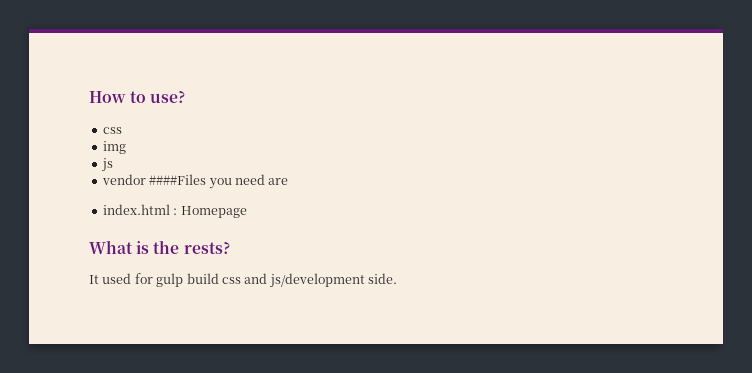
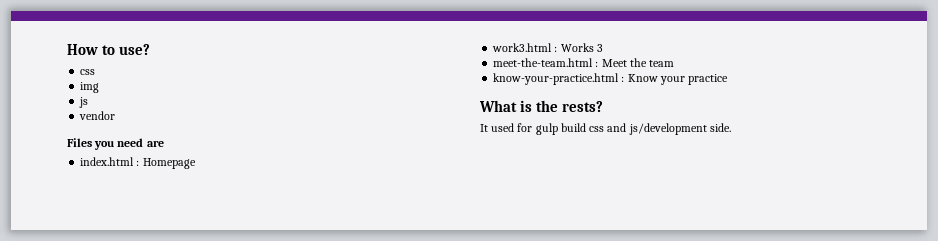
- vendor ####Files you need are
+ vendor
+ Files you need are
+ work3.html : Works 3
+ meet-the-team.html : Meet the team
+ know-your-practice.html : Know your practice

